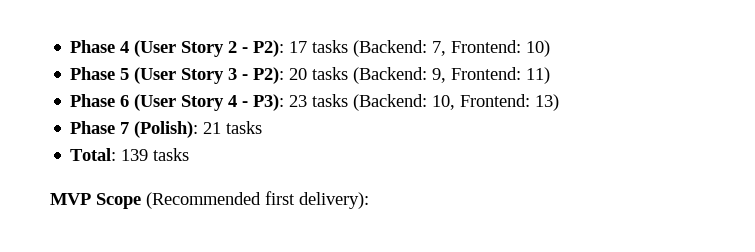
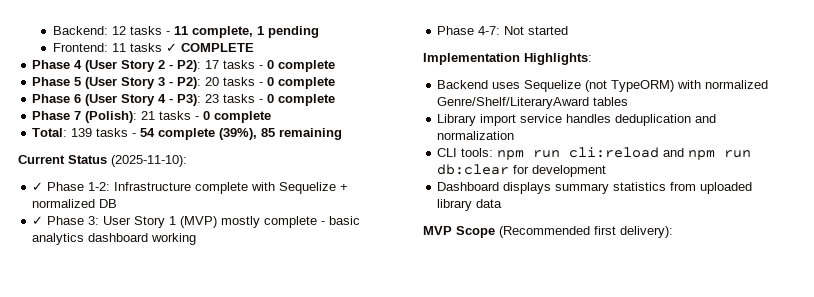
+ Backend: 12 tasks - 11 complete, 1 pending
+ Frontend: 11 tasks ✓ COMPLETE
- Phase 4 (User Story 2 - P2): 17 tasks (Backend: 7, Frontend: 10)
+ Phase 4 (User Story 2 - P2): 17 tasks - 0 complete
- Phase 5 (User Story 3 - P2): 20 tasks (Backend: 9, Frontend: 11)
+ Phase 5 (User Story 3 - P2): 20 tasks - 0 complete
- Phase 6 (User Story 4 - P3): 23 tasks (Backend: 10, Frontend: 13)
+ Phase 6 (User Story 4 - P3): 23 tasks - 0 complete
- Phase 7 (Polish): 21 tasks
+ Phase 7 (Polish): 21 tasks - 0 complete
- Total: 139 tasks
+ Total: 139 tasks - 54 complete (39%), 85 remaining
+ Current Status (2025-11-10):
+ ✓ Phase 1-2: Infrastructure complete with Sequelize + normalized DB
+ ✓ Phase 3: User Story 1 (MVP) mostly complete - basic analytics dashboard working
+ Phase 4-7: Not started
+ Implementation Highlights:
+ Backend uses Sequelize (not TypeORM) with normalized Genre/Shelf/LiteraryAward tables
+ Library import service handles deduplication and normalization
+ CLI tools: npm run cli:reload and npm run db:clear for development
+ Dashboard displays summary statistics from uploaded library data

